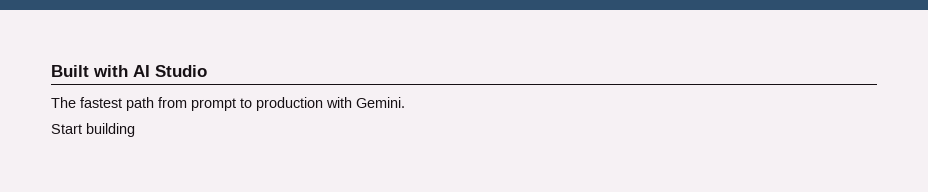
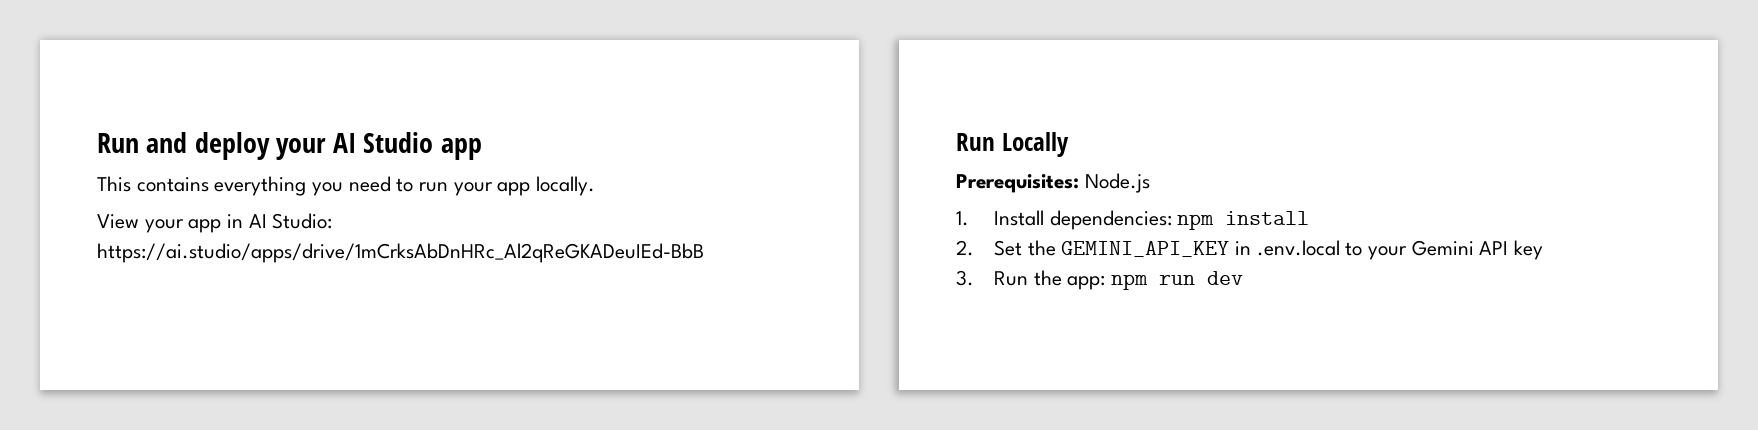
- Built with AI Studio
- The fastest path from prompt to production with Gemini.
- Start building
+ Run and deploy your AI Studio app
+ This contains everything you need to run your app locally.
+ View your app in AI Studio: https://ai.studio/apps/drive/1mCrksAbDnHRc_Al2qReGKADeuIEd-BbB
+ Run Locally
+ Prerequisites: Node.js
+ 1. Install dependencies: npm install
+ 2. Set the GEMINI_API_KEY in .env.local to your Gemini API key
+ 3. Run the app: npm run dev

